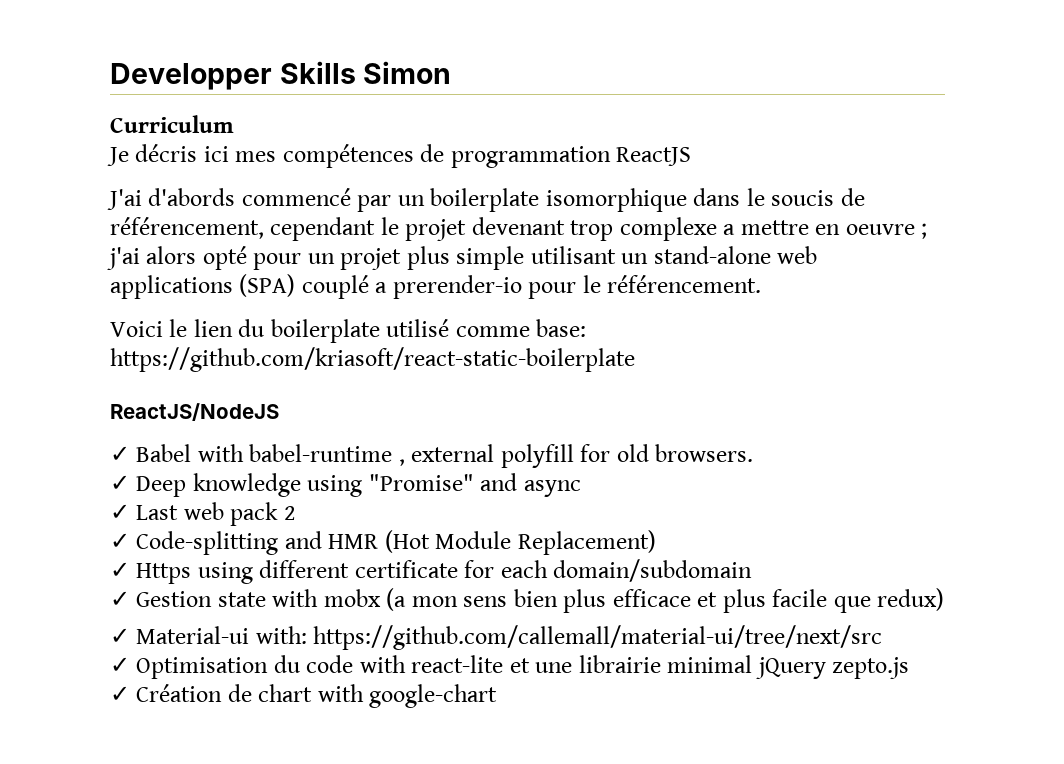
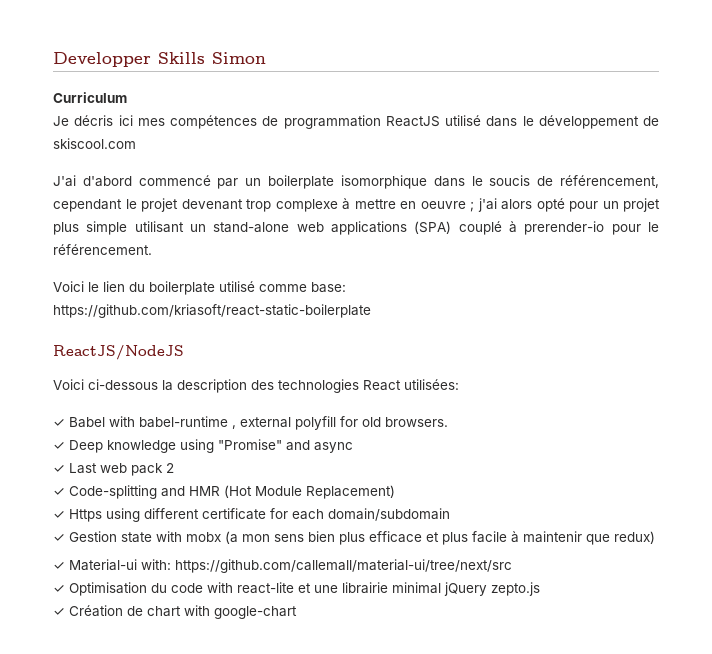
- Je décris ici mes compétences de programmation ReactJS
+ Je décris ici mes compétences de programmation ReactJS utilisé dans le développement de skiscool.com
- J'ai d'abords commencé par un boilerplate isomorphique dans le soucis de référencement, cependant le projet devenant trop complexe a mettre en oeuvre ; j'ai alors opté pour un projet plus simple utilisant un stand-alone web applications (SPA) couplé a prerender-io pour le référencement.
+ J'ai d'abord commencé par un boilerplate isomorphique dans le soucis de référencement, cependant le projet devenant trop complexe à mettre en oeuvre ; j'ai alors opté pour un projet plus simple utilisant un stand-alone web applications (SPA) couplé à prerender-io pour le référencement.
+ Voici ci-dessous la description des technologies React utilisées:
- ✓ Gestion state with mobx (a mon sens bien plus efficace et plus facile que redux)
+ ✓ Gestion state with mobx (a mon sens bien plus efficace et plus facile à maintenir que redux)

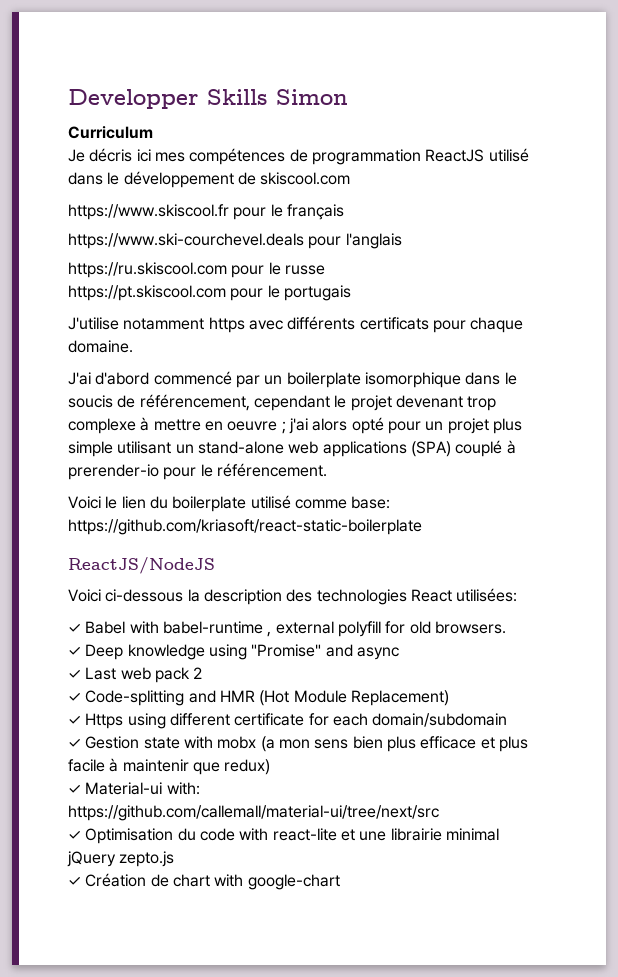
+ https://www.skiscool.fr pour le français
+ https://www.ski-courchevel.deals pour l'anglais
+ https://ru.skiscool.com pour le russe
+ https://pt.skiscool.com pour le portugais
+ J'utilise notamment https avec différents certificats pour chaque domaine.

